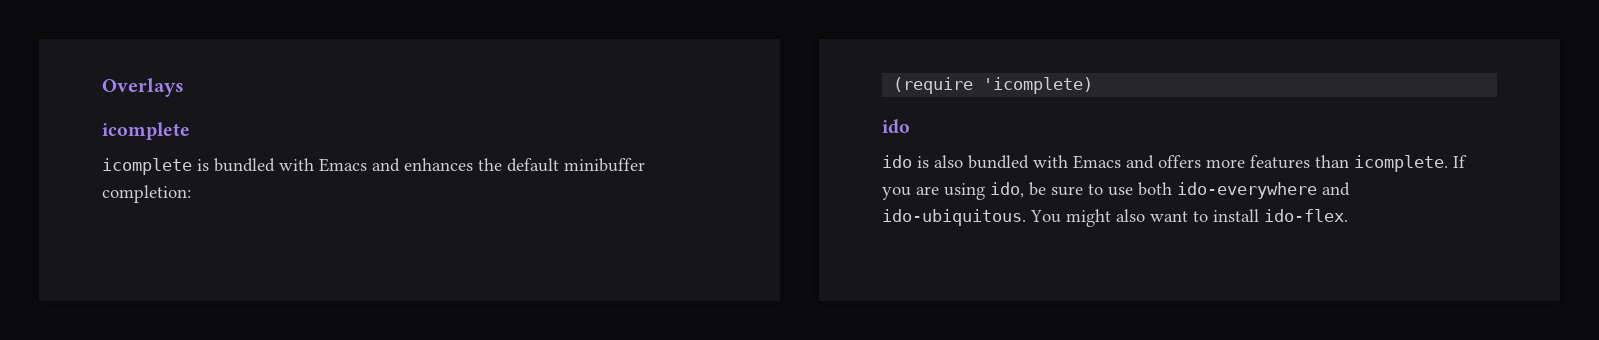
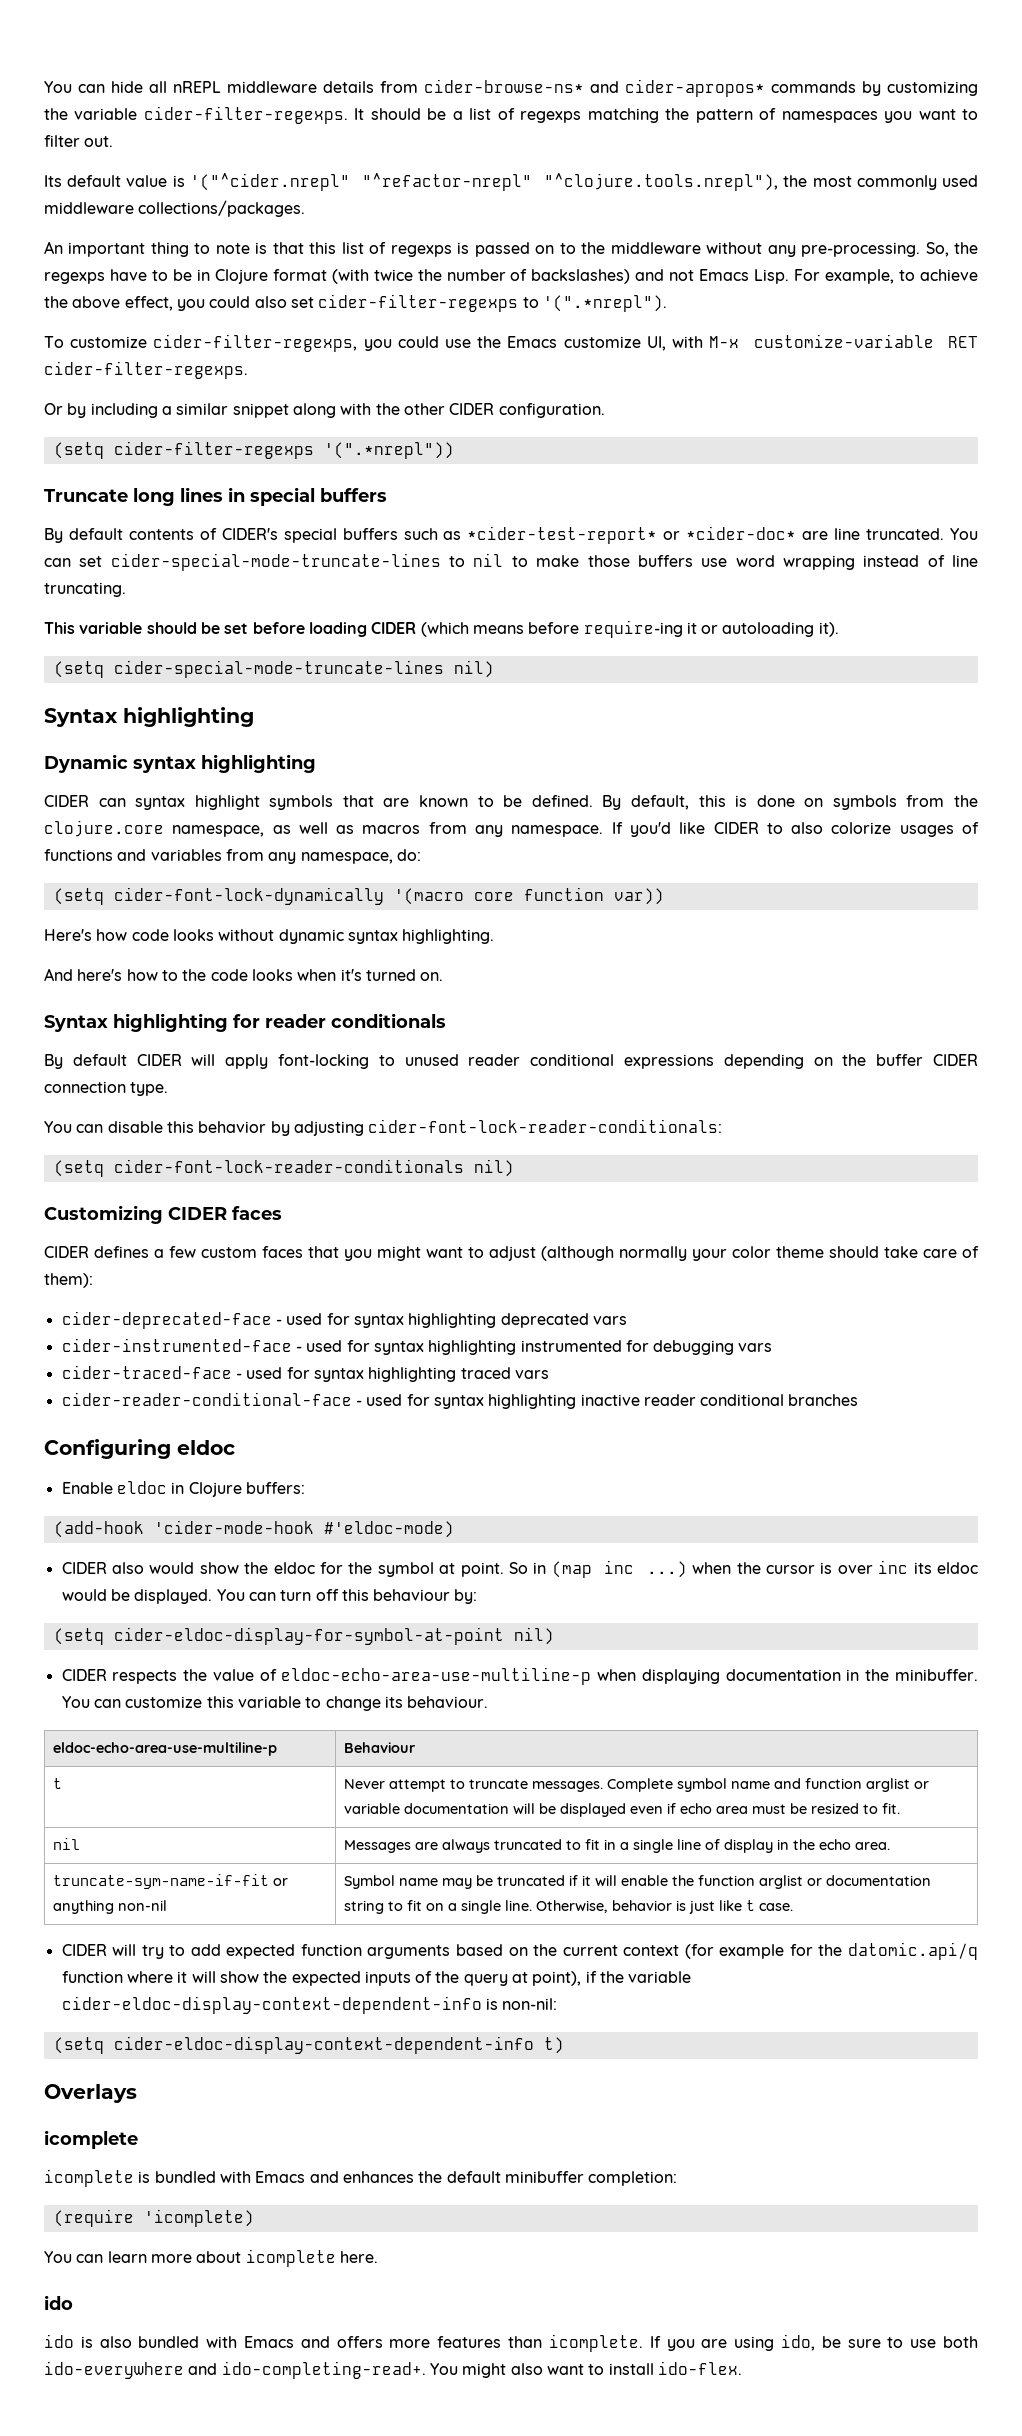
+ You can hide all nREPL middleware details from cider-browse-ns* and cider-apropos* commands by customizing the variable cider-filter-regexps. It should be a list of regexps matching the pattern of namespaces you want to filter out.
+ Its default value is '("^cider.nrepl" "^refactor-nrepl" "^clojure.tools.nrepl"), the most commonly used middleware collections/packages.
+ An important thing to note is that this list of regexps is passed on to the middleware without any pre-processing. So, the regexps have to be in Clojure format (with twice the number of backslashes) and not Emacs Lisp. For example, to achieve the above effect, you could also set cider-filter-regexps to '(".*nrepl").
+ To customize cider-filter-regexps, you could use the Emacs customize UI, with M-x customize-variable RET cider-filter-regexps.
+ Or by including a similar snippet along with the other CIDER configuration.
+ (setq cider-filter-regexps '(".*nrepl"))
+ Truncate long lines in special buffers
+ By default contents of CIDER's special buffers such as *cider-test-report* or *cider-doc* are line truncated. You can set cider-special-mode-truncate-lines to nil to make those buffers use word wrapping instead of line truncating.
+ This variable should be set before loading CIDER (which means before require-ing it or autoloading it).
+ (setq cider-special-mode-truncate-lines nil)
+ Syntax highlighting
+ Dynamic syntax highlighting
+ CIDER can syntax highlight symbols that are known to be defined. By default, this is done on symbols from the clojure.core namespace, as well as macros from any namespace. If you'd like CIDER to also colorize usages of functions and variables from any namespace, do:
+ (setq cider-font-lock-dynamically '(macro core function var))
+ Here's how code looks without dynamic syntax highlighting.
+ And here's how to the code looks when it's turned on.
+ Syntax highlighting for reader conditionals
+ By default CIDER will apply font-locking to unused reader conditional expressions depending on the buffer CIDER connection type.
+ You can disable this behavior by adjusting cider-font-lock-reader-conditionals:
+ (setq cider-font-lock-reader-conditionals nil)
+ Customizing CIDER faces
+ CIDER defines a few custom faces that you might want to adjust (although normally your color theme should take care of them):
+ cider-deprecated-face - used for syntax highlighting deprecated vars
+ cider-instrumented-face - used for syntax highlighting instrumented for debugging vars
+ cider-traced-face - used for syntax highlighting traced vars
+ cider-reader-conditional-face - used for syntax highlighting inactive reader conditional branches
+ Configuring eldoc
+ Enable eldoc in Clojure buffers:
+ (add-hook 'cider-mode-hook #'eldoc-mode)
+ CIDER also would show the eldoc for the symbol at point. So in (map inc ...) when the cursor is over inc its eldoc would be displayed. You can turn off this behaviour by:
+ (setq cider-eldoc-display-for-symbol-at-point nil)
+ CIDER respects the value of eldoc-echo-area-use-multiline-p when displaying documentation in the minibuffer. You can customize this variable to change its behaviour.
+ eldoc-echo-area-use-multiline-p | Behaviour
+ t | Never attempt to truncate messages. Complete symbol name and function arglist or variable documentation will be displayed even if echo area must be resized to fit.
+ nil | Messages are always truncated to fit in a single line of display in the echo area.
+ truncate-sym-name-if-fit or anything non-nil | Symbol name may be truncated if it will enable the function arglist or documentation string to fit on a single line. Otherwise, behavior is just like t case.
+ CIDER will try to add expected function arguments based on the current context (for example for the datomic.api/q function where it will show the expected inputs of the query at point), if the variable cider-eldoc-display-context-dependent-info is non-nil:
+ (setq cider-eldoc-display-context-dependent-info t)
+ You can learn more about icomplete here.
- If you are using ido, be sure to use both ido-everywhere and ido-ubiquitous.
+ If you are using ido, be sure to use both ido-everywhere and ido-completing-read+.

